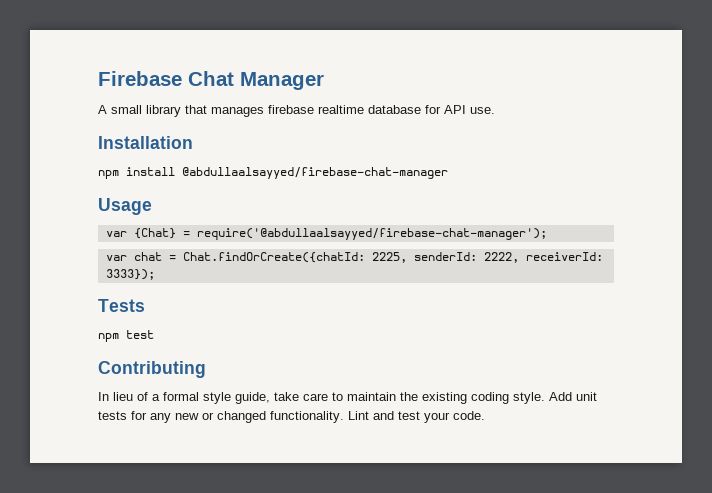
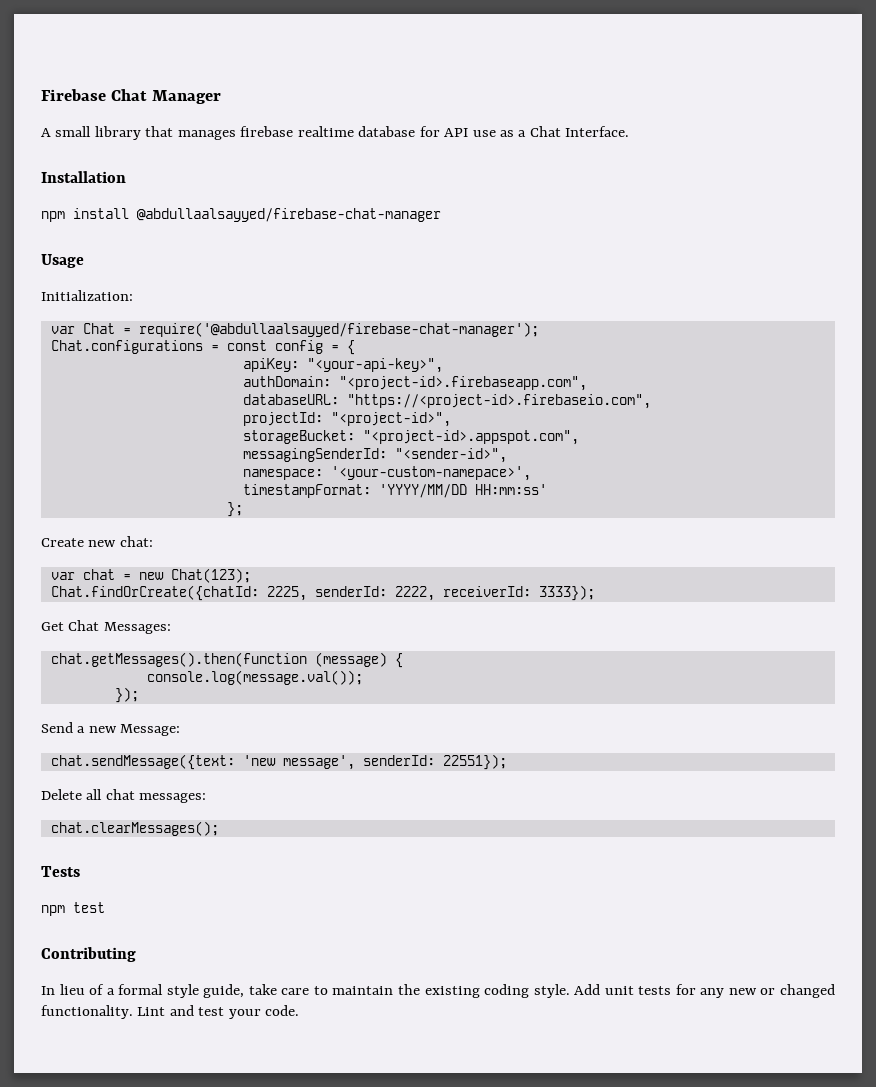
- A small library that manages firebase realtime database for API use.
+ A small library that manages firebase realtime database for API use as a Chat Interface.
- var {Chat} = require('@abdullaalsayyed/firebase-chat-manager');
+ Initialization:
+ var Chat = require('@abdullaalsayyed/firebase-chat-manager');
+ Chat.configurations = const config = {
+ apiKey: "<your-api-key>",
+ authDomain: "<project-id>.firebaseapp.com",
+ databaseURL: "https://<project-id>.firebaseio.com",
+ projectId: "<project-id>",
+ storageBucket: "<project-id>.appspot.com",
+ messagingSenderId: "<sender-id>",
+ namespace: '<your-custom-namepace>',
+ timestampFormat: 'YYYY/MM/DD HH:mm:ss'
+ };
+ Create new chat:
- var chat = Chat.findOrCreate({chatId: 2225, senderId: 2222, receiverId: 3333});
+ var chat = new Chat(123);
+ Chat.findOrCreate({chatId: 2225, senderId: 2222, receiverId: 3333});
+ Get Chat Messages:
+ chat.getMessages().then(function (message) {
+ console.log(message.val());
+ });
+ Send a new Message:
+ chat.sendMessage({text: 'new message', senderId: 22551});
+ Delete all chat messages:
+ chat.clearMessages();

